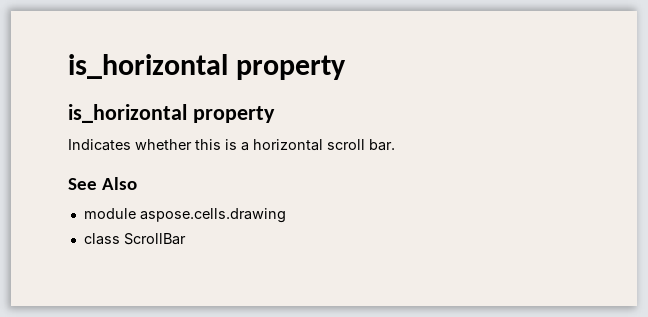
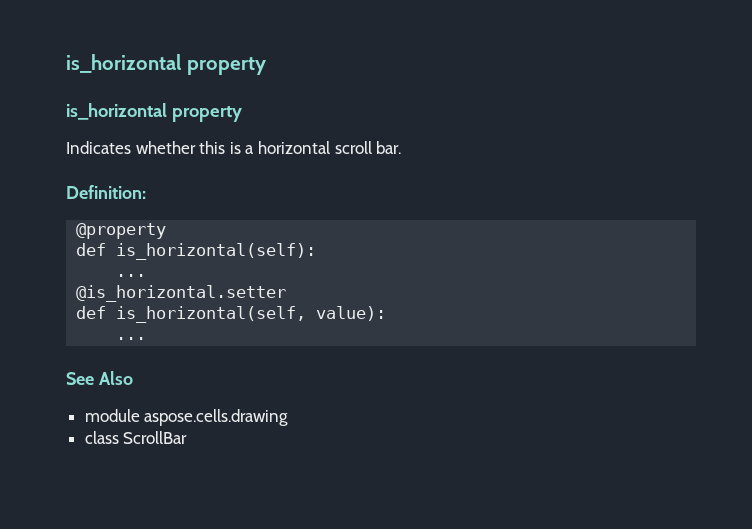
+ Definition:
+ @property
+ def is_horizontal(self):
+ ...
+ @is_horizontal.setter
+ def is_horizontal(self, value):
+ ...

